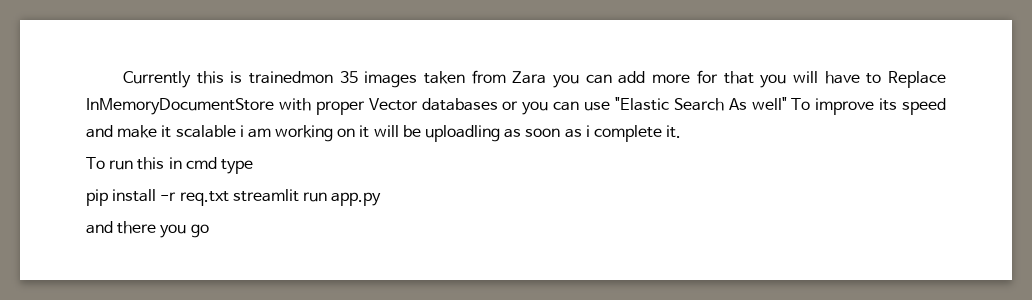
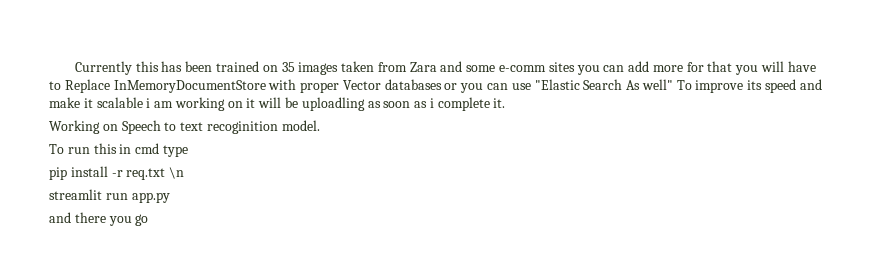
- Currently this is trainedmon 35 images taken from Zara you can add more for that you will have to Replace InMemoryDocumentStore with proper Vector databases or you can use "Elastic Search As well" To improve its speed and make it scalable i am working on it will be uploadling as soon as i complete it.
+ Currently this has been trained on 35 images taken from Zara and some e-comm sites you can add more for that you will have to Replace InMemoryDocumentStore with proper Vector databases or you can use "Elastic Search As well" To improve its speed and make it scalable i am working on it will be uploadling as soon as i complete it.
+ Working on Speech to text recoginition model.
- pip install -r req.txt streamlit run app.py
+ pip install -r req.txt \n
+ streamlit run app.py

